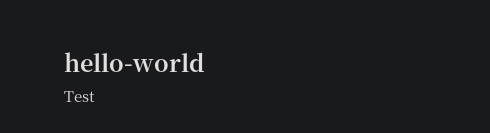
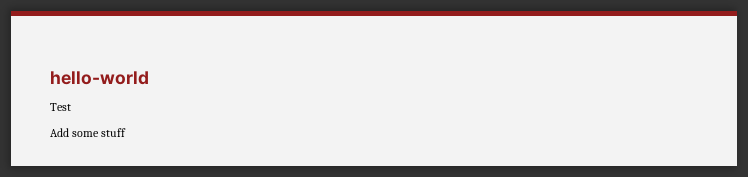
+ Add some stuff

